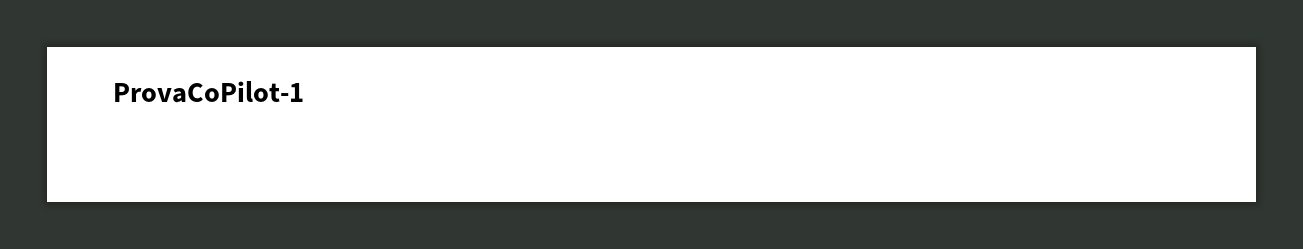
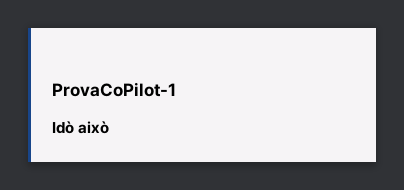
+ Idò això

